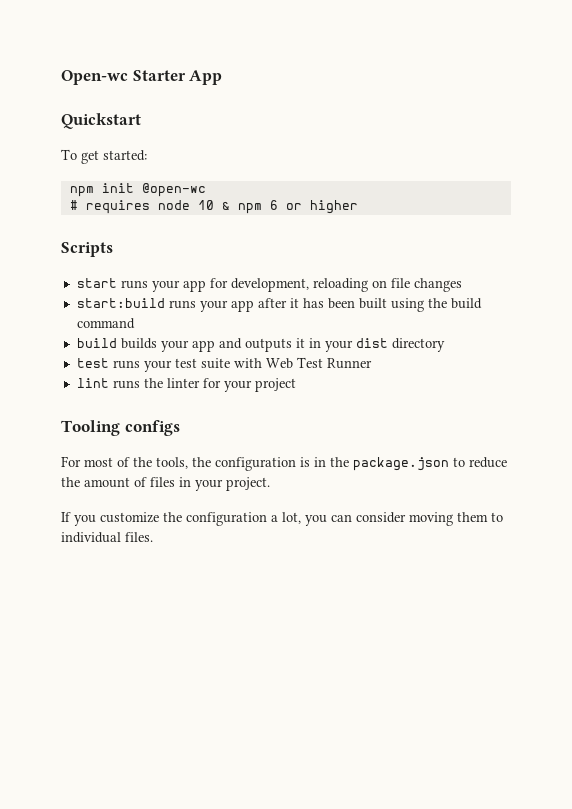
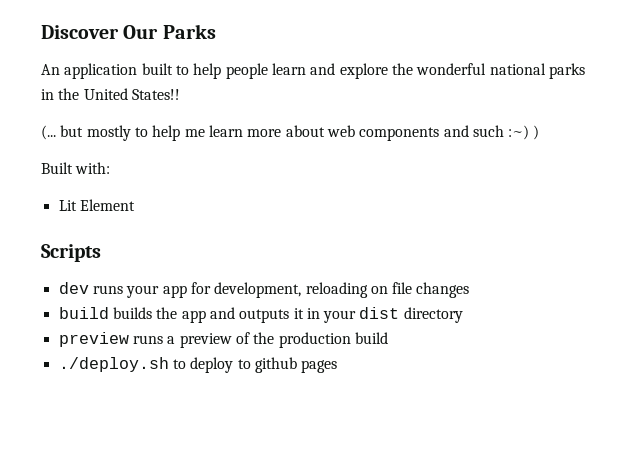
- Open-wc Starter App
- Quickstart
- To get started:
- npm init @open-wc
- # requires node 10 & npm 6 or higher
+ Discover Our Parks
+ An application built to help people learn and explore the wonderful national parks in the United States!!
+ (... but mostly to help me learn more about web components and such :~) )
+ Built with:
+ Lit Element
- start runs your app for development, reloading on file changes
+ dev runs your app for development, reloading on file changes
- start:build runs your app after it has been built using the build command
- build builds your app and outputs it in your dist directory
+ build builds the app and outputs it in your dist directory
- test runs your test suite with Web Test Runner
- lint runs the linter for your project
- Tooling configs
- For most of the tools, the configuration is in the package.json to reduce the amount of files in your project.
- If you customize the configuration a lot, you can consider moving them to individual files.
+ preview runs a preview of the production build
+ ./deploy.sh to deploy to github pages

